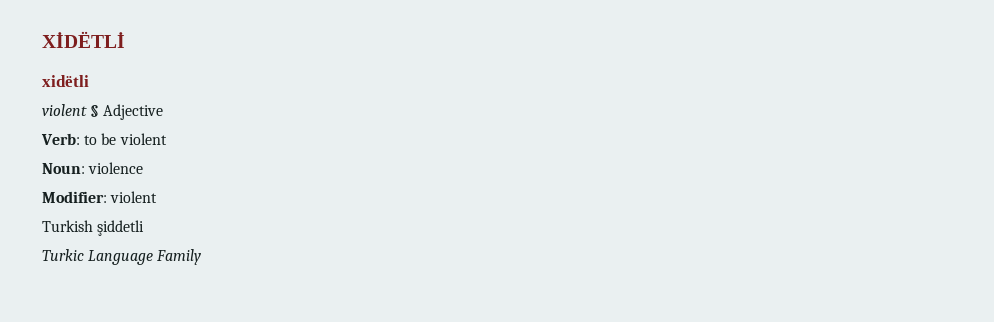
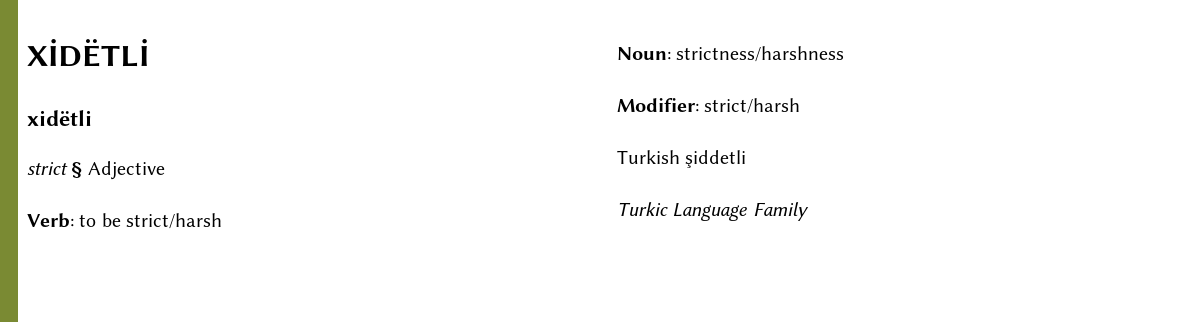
- violent § Adjective
+ strict § Adjective
- Verb: to be violent
+ Verb: to be strict/harsh
- Noun: violence
+ Noun: strictness/harshness
- Modifier: violent
+ Modifier: strict/harsh

